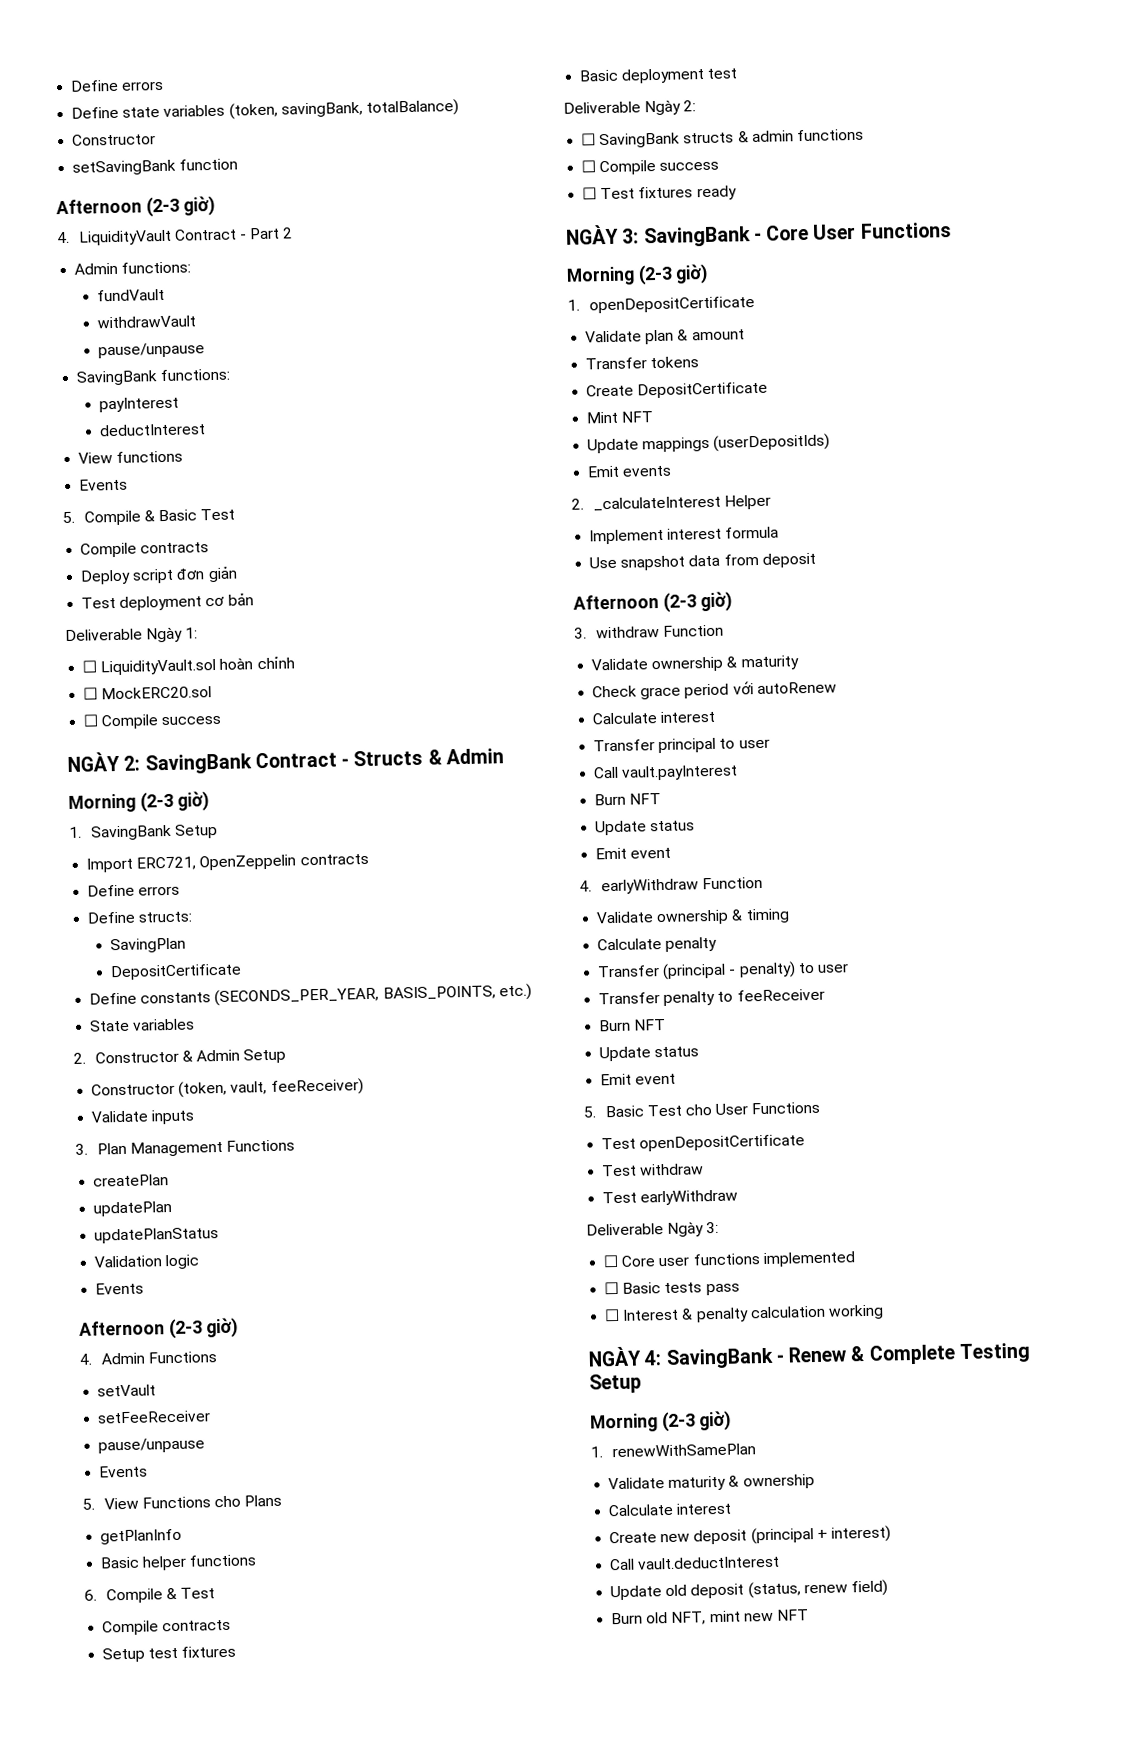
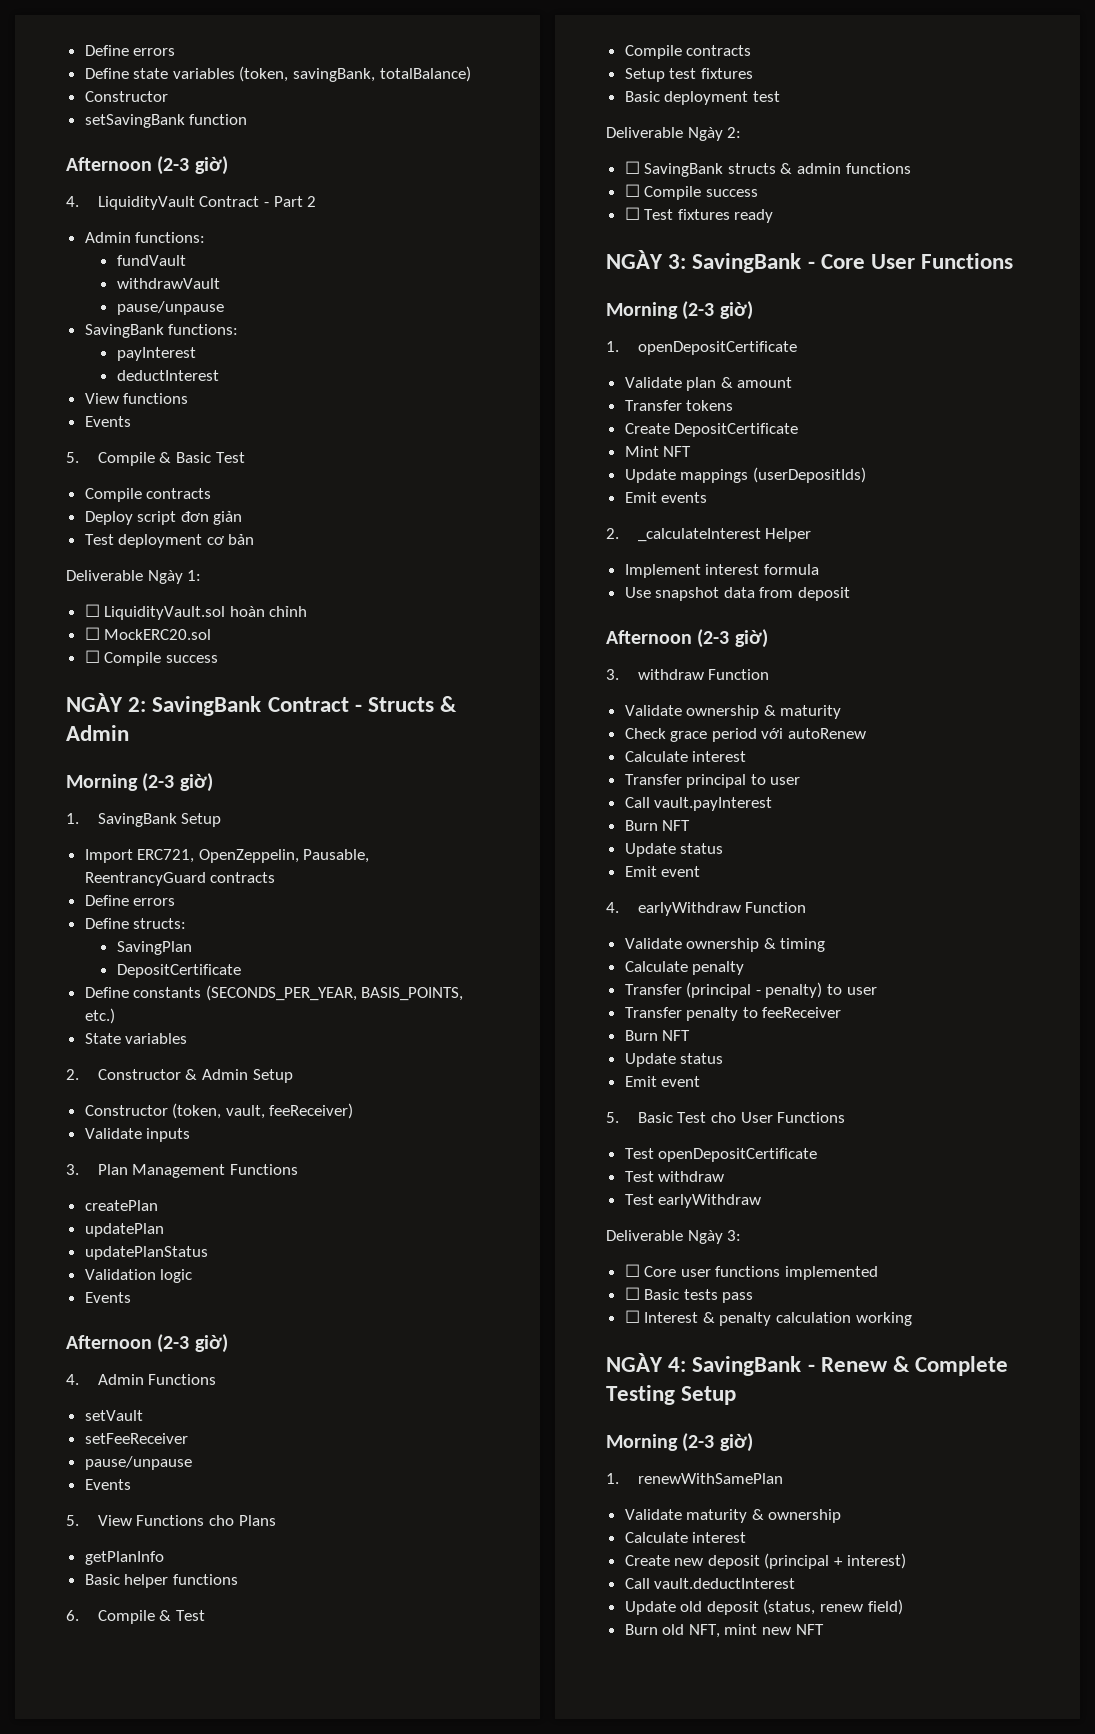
- Import ERC721, OpenZeppelin contracts
+ Import ERC721, OpenZeppelin, Pausable, ReentrancyGuard contracts

